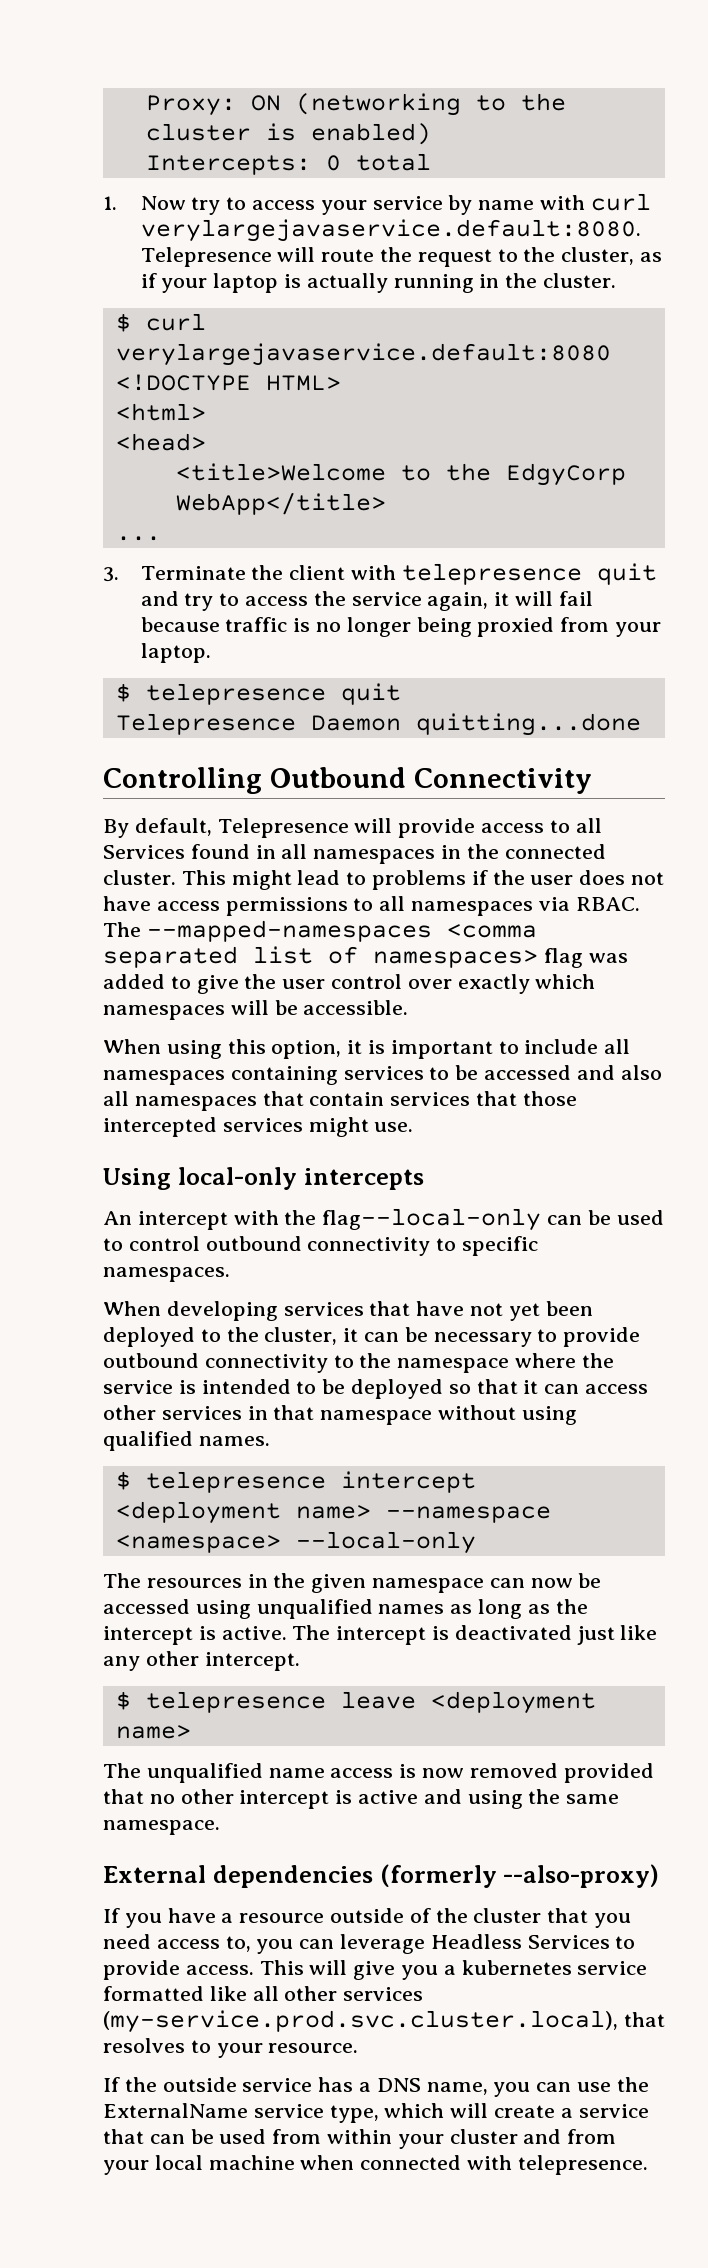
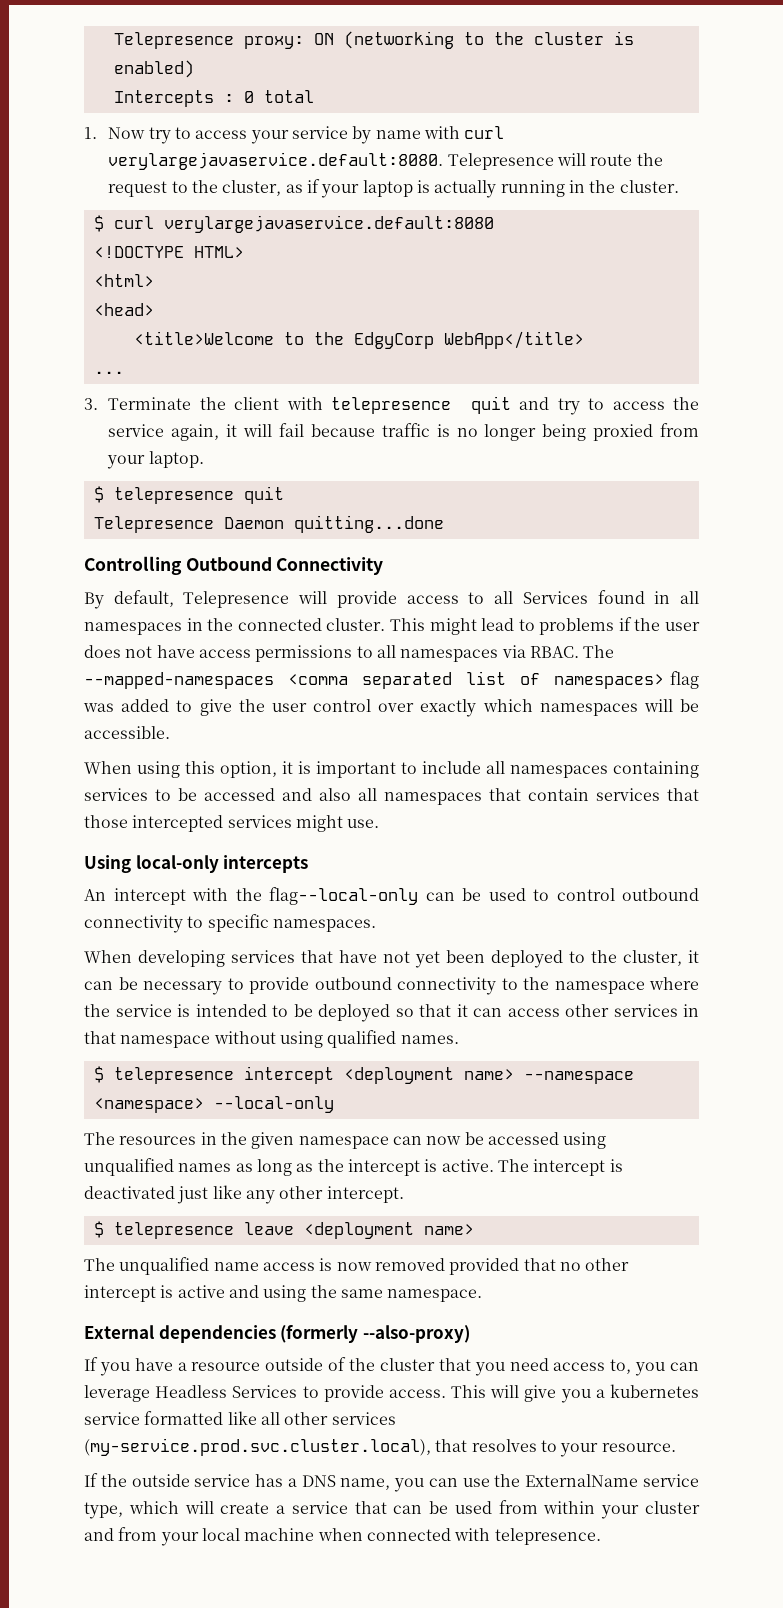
- Proxy: ON (networking to the cluster is enabled)
+ Telepresence proxy: ON (networking to the cluster is enabled)
- Intercepts: 0 total
+ Intercepts : 0 total

